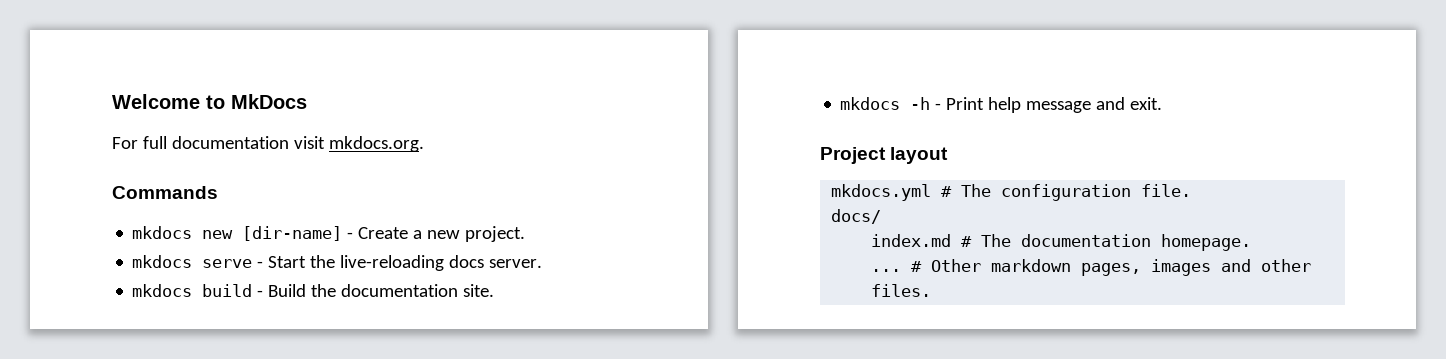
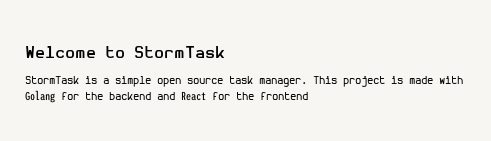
- Welcome to MkDocs
- For full documentation visit mkdocs.org.
- Commands
- mkdocs new [dir-name] - Create a new project.
- mkdocs serve - Start the live-reloading docs server.
- mkdocs build - Build the documentation site.
- mkdocs -h - Print help message and exit.
- Project layout
- mkdocs.yml # The configuration file.
- docs/
- index.md # The documentation homepage.
- ... # Other markdown pages, images and other files.
+ Welcome to StormTask
+ StormTask is a simple open source task manager. This project is made with Golang for the backend and React for the frontend

